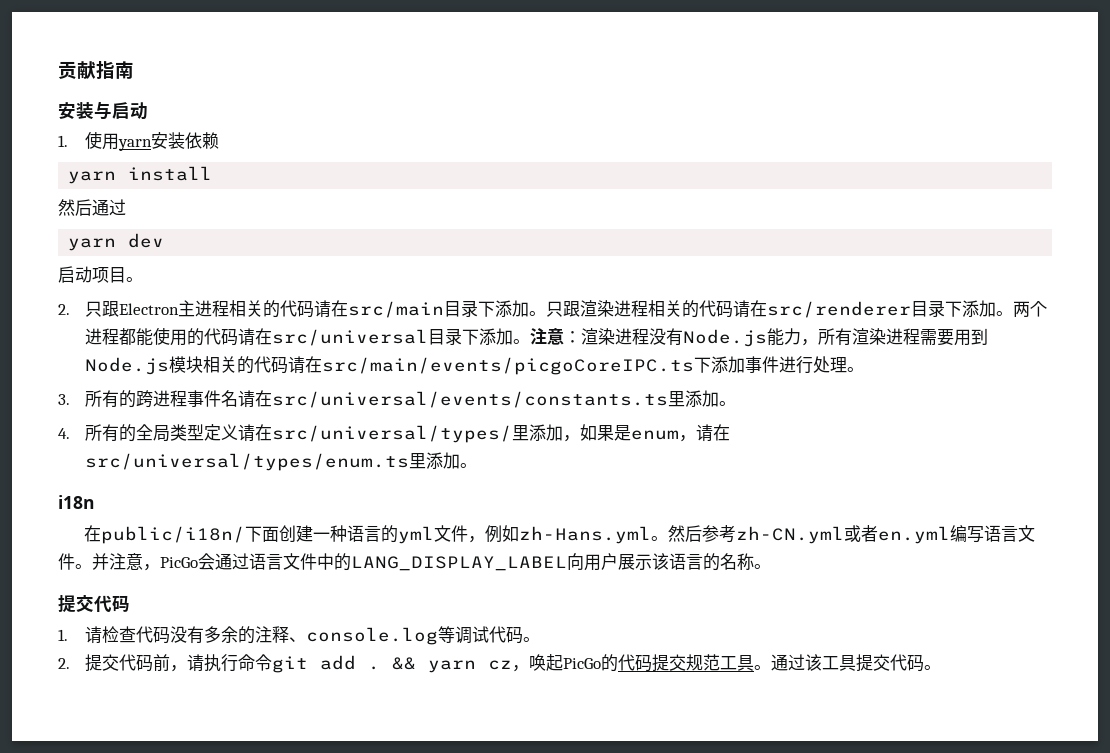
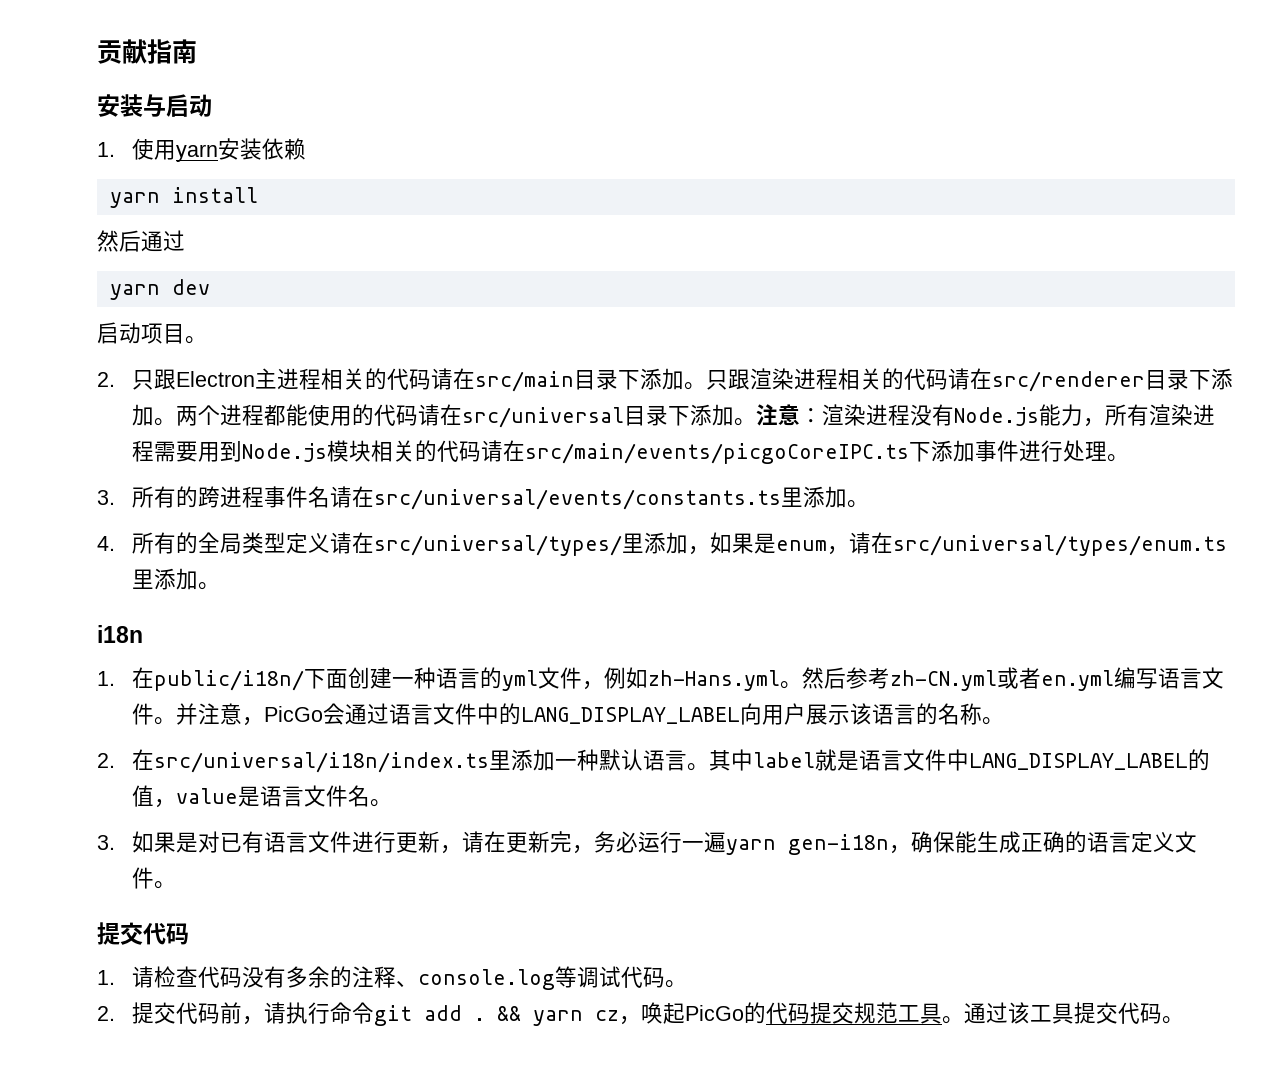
- 在public/i18n/下面创建一种语言的yml文件，例如zh-Hans.yml。
+ 1.在public/i18n/下面创建一种语言的yml文件，例如zh-Hans.yml。
+ 2.在src/universal/i18n/index.ts里添加一种默认语言。其中label就是语言文件中LANG_DISPLAY_LABEL的值，value是语言文件名。
+ 3.如果是对已有语言文件进行更新，请在更新完，务必运行一遍yarn gen-i18n，确保能生成正确的语言定义文件。

